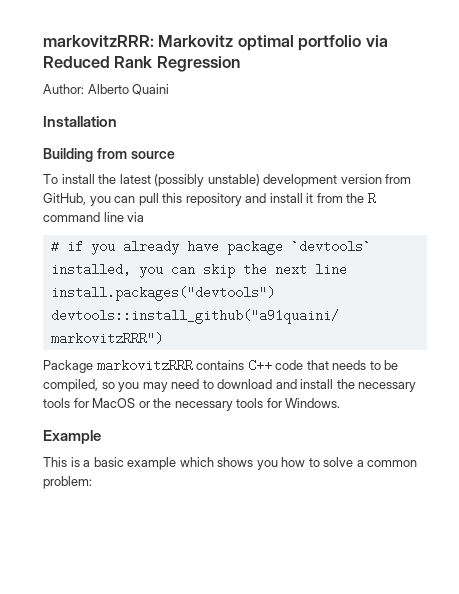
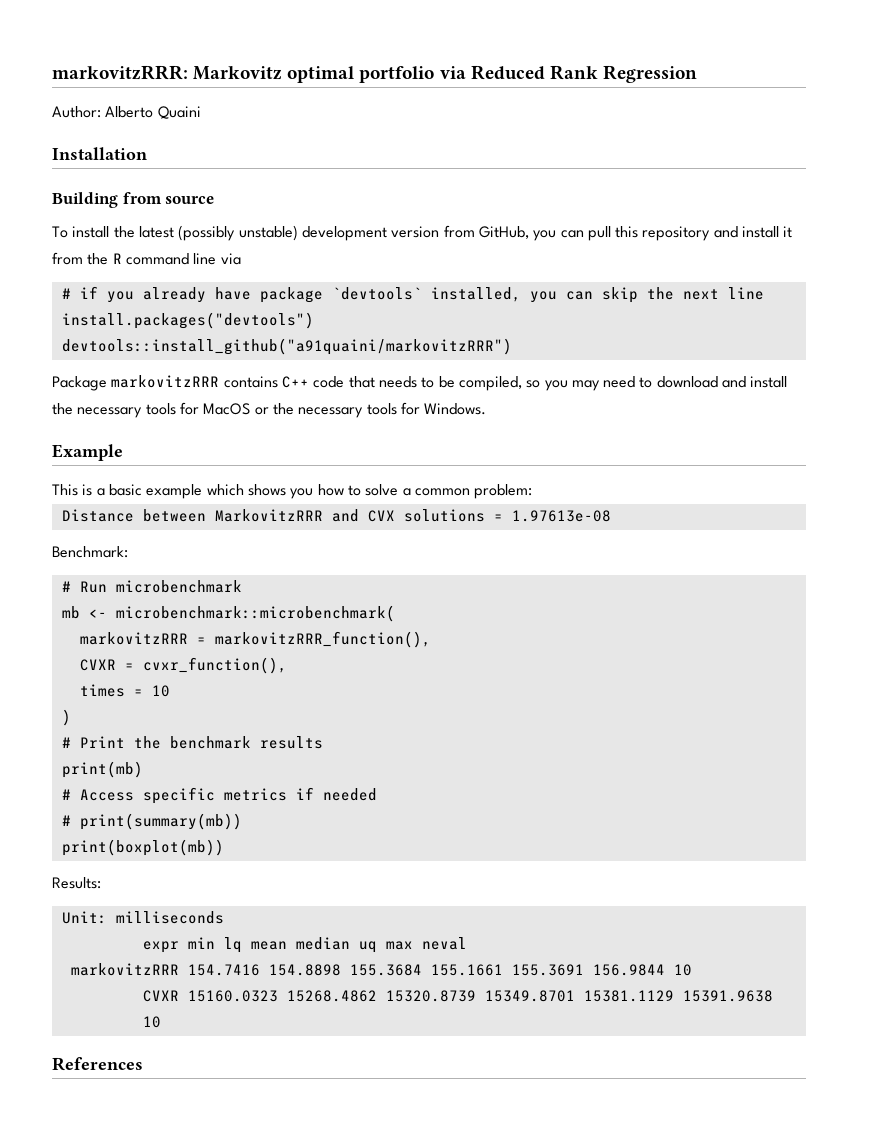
+ Distance between MarkovitzRRR and CVX solutions = 1.97613e-08
+ Benchmark:
+ # Run microbenchmark
+ mb <- microbenchmark::microbenchmark(
+ markovitzRRR = markovitzRRR_function(),
+ CVXR = cvxr_function(),
+ times = 10
+ )
+ # Print the benchmark results
+ print(mb)
+ # Access specific metrics if needed
+ # print(summary(mb))
+ print(boxplot(mb))
+ Results:
+ Unit: milliseconds
+ expr min lq mean median uq max neval
+ markovitzRRR 154.7416 154.8898 155.3684 155.1661 155.3691 156.9844 10
+ CVXR 15160.0323 15268.4862 15320.8739 15349.8701 15381.1129 15391.9638 10
+ References

